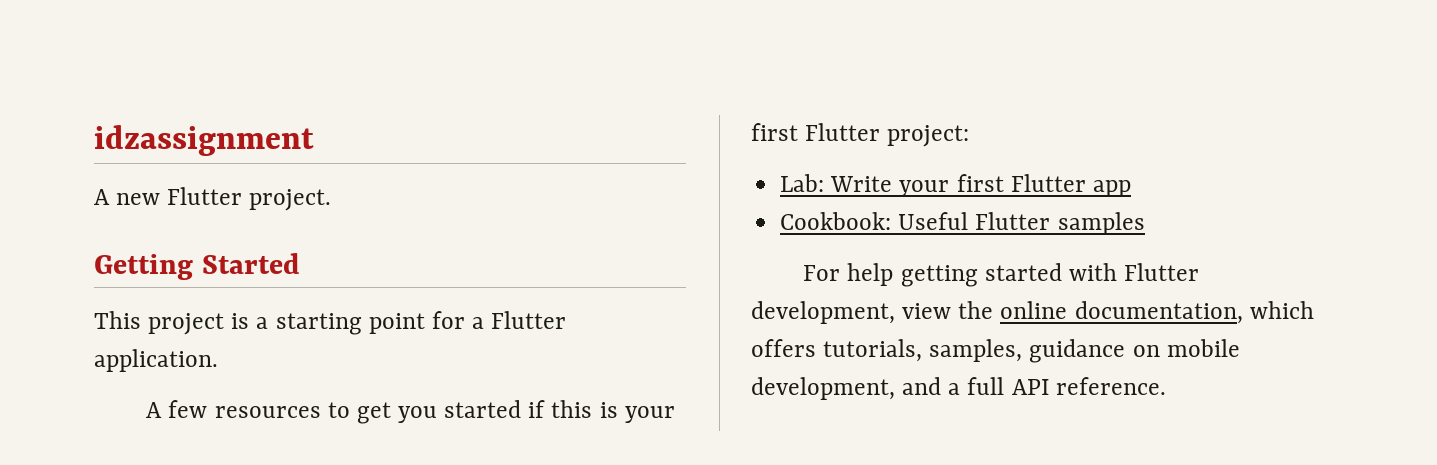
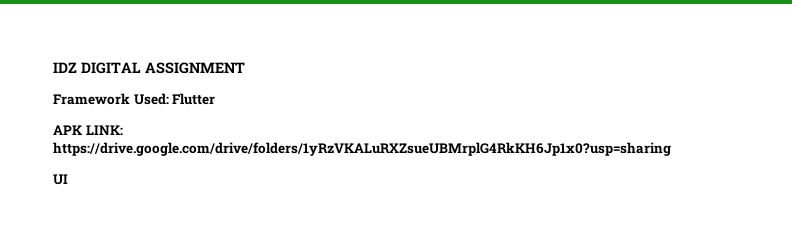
- idzassignment
- A new Flutter project.
- Getting Started
- This project is a starting point for a Flutter application.
- A few resources to get you started if this is your first Flutter project:
- Lab: Write your first Flutter app
- Cookbook: Useful Flutter samples
- For help getting started with Flutter development, view the online documentation, which offers tutorials, samples, guidance on mobile development, and a full API reference.
+ IDZ DIGITAL ASSIGNMENT
+ Framework Used: Flutter
+ APK LINK: https://drive.google.com/drive/folders/1yRzVKALuRXZsueUBMrplG4RkKH6Jp1x0?usp=sharing
+ UI

